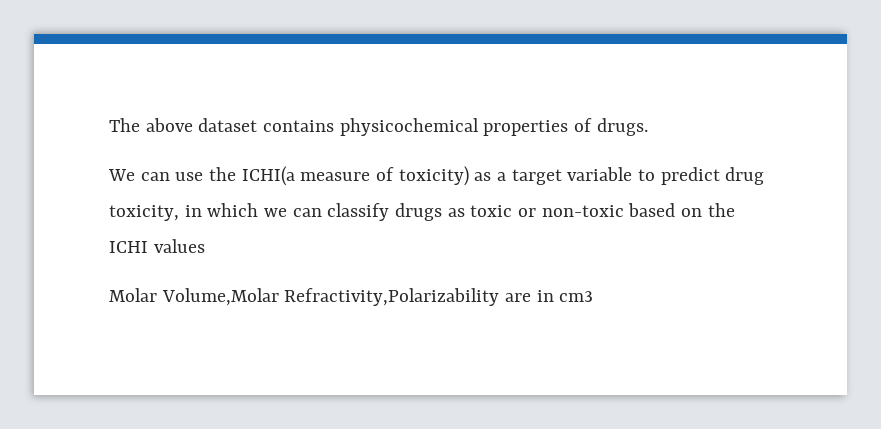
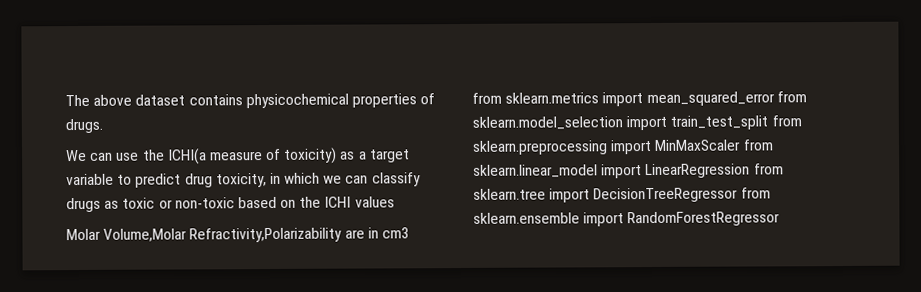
+ from sklearn.metrics import mean_squared_error from sklearn.model_selection import train_test_split from sklearn.preprocessing import MinMaxScaler from sklearn.linear_model import LinearRegression from sklearn.tree import DecisionTreeRegressor from sklearn.ensemble import RandomForestRegressor

